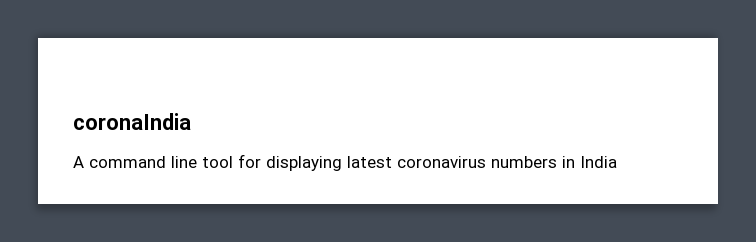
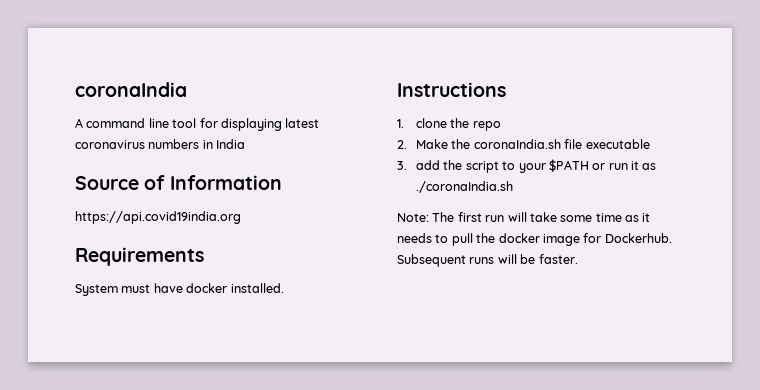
+ Source of Information
+ https://api.covid19india.org
+ Requirements
+ System must have docker installed.
+ Instructions
+ 1. clone the repo
+ 2. Make the coronaIndia.sh file executable
+ 3. add the script to your $PATH or run it as ./coronaIndia.sh
+ Note: The first run will take some time as it needs to pull the docker image for Dockerhub. Subsequent runs will be faster.

